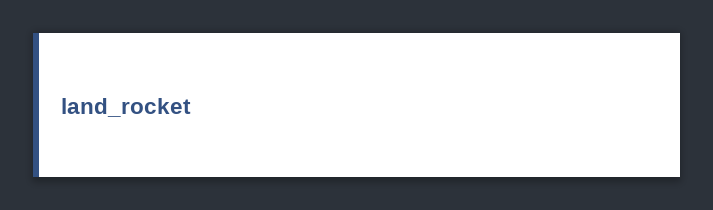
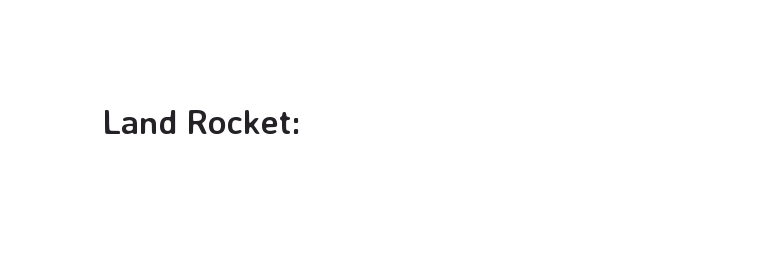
- land_rocket
+ Land Rocket:

